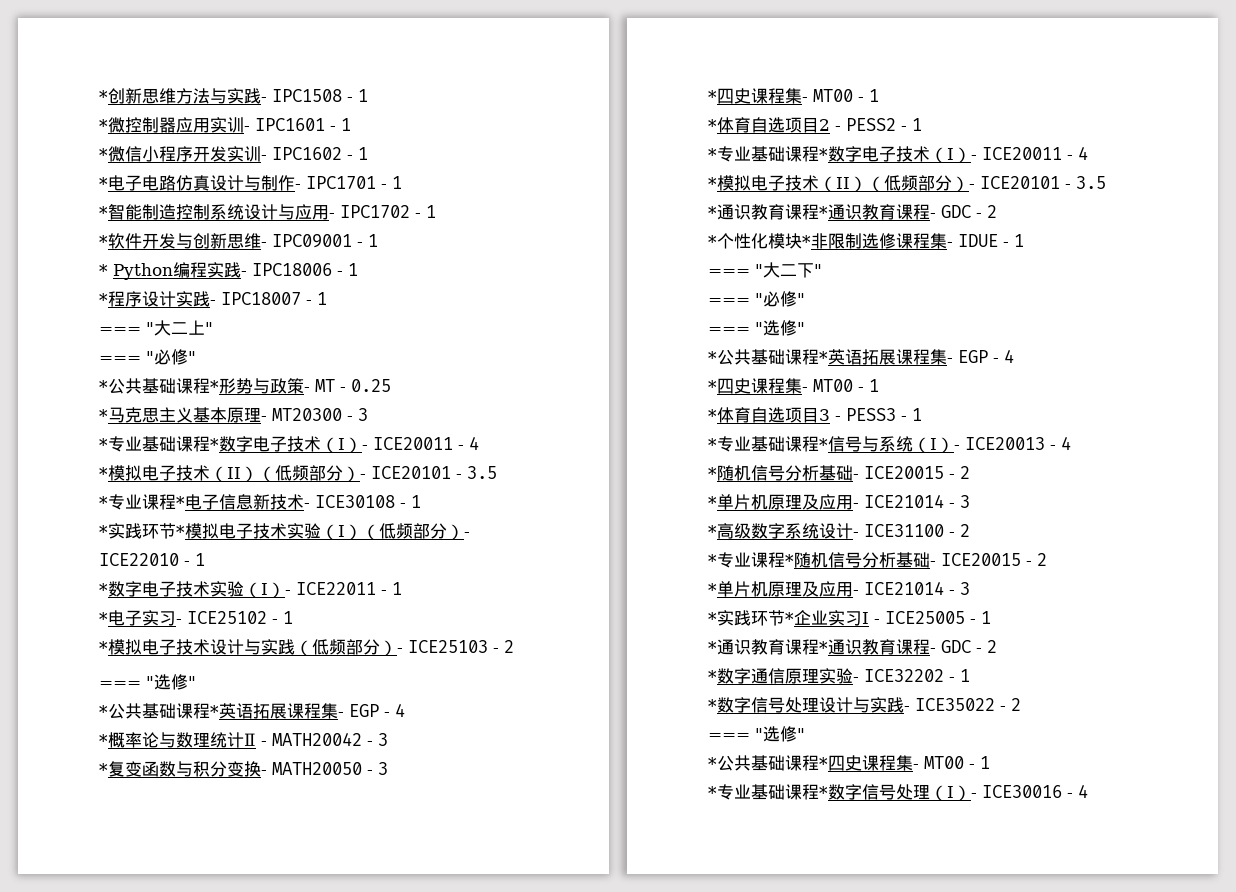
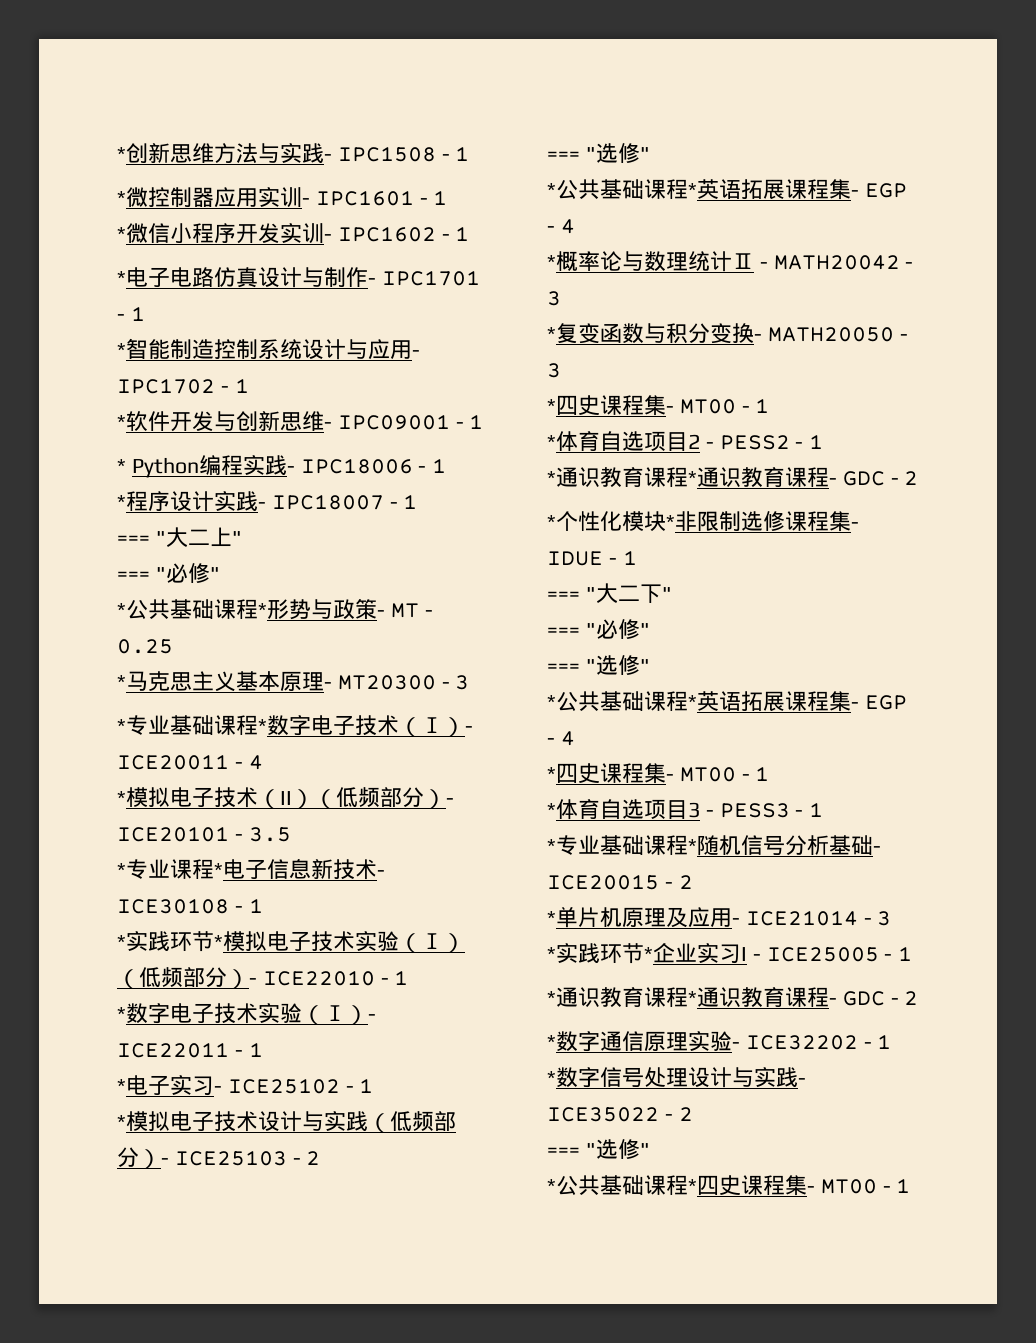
  *体育自选项目2 - PESS2 - 1
- *专业基础课程*数字电子技术（Ⅰ）- ICE20011 - 4
- *模拟电子技术（II）（低频部分）- ICE20101 - 3.5
- *专业基础课程*信号与系统（Ⅰ）- ICE20013 - 4
- *随机信号分析基础- ICE20015 - 2
- *单片机原理及应用- ICE21014 - 3
- *高级数字系统设计- ICE31100 - 2
- *专业课程*随机信号分析基础- ICE20015 - 2
+ *专业基础课程*随机信号分析基础- ICE20015 - 2
- *专业基础课程*数字信号处理（Ⅰ）- ICE30016 - 4

